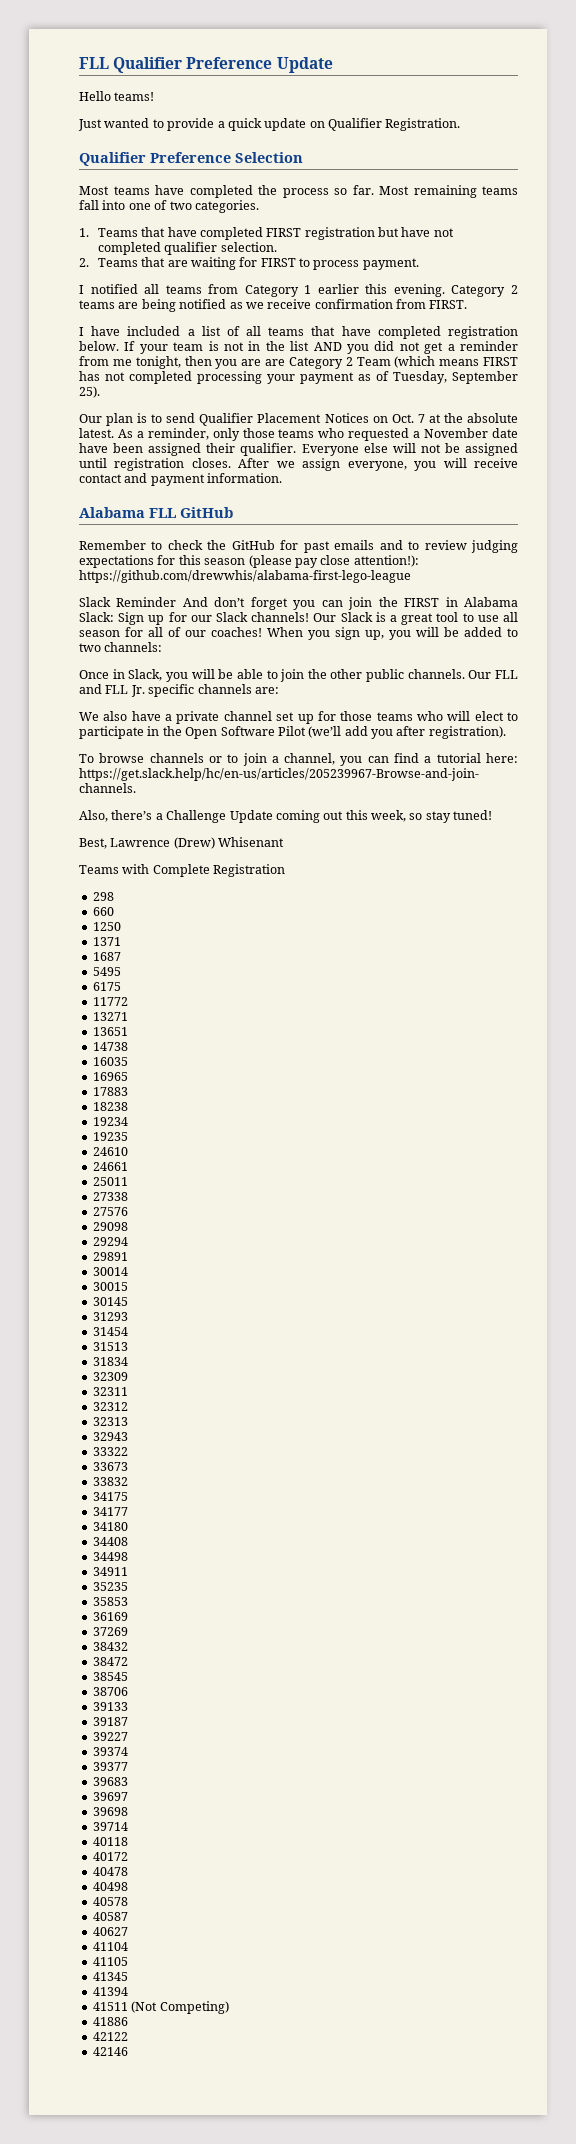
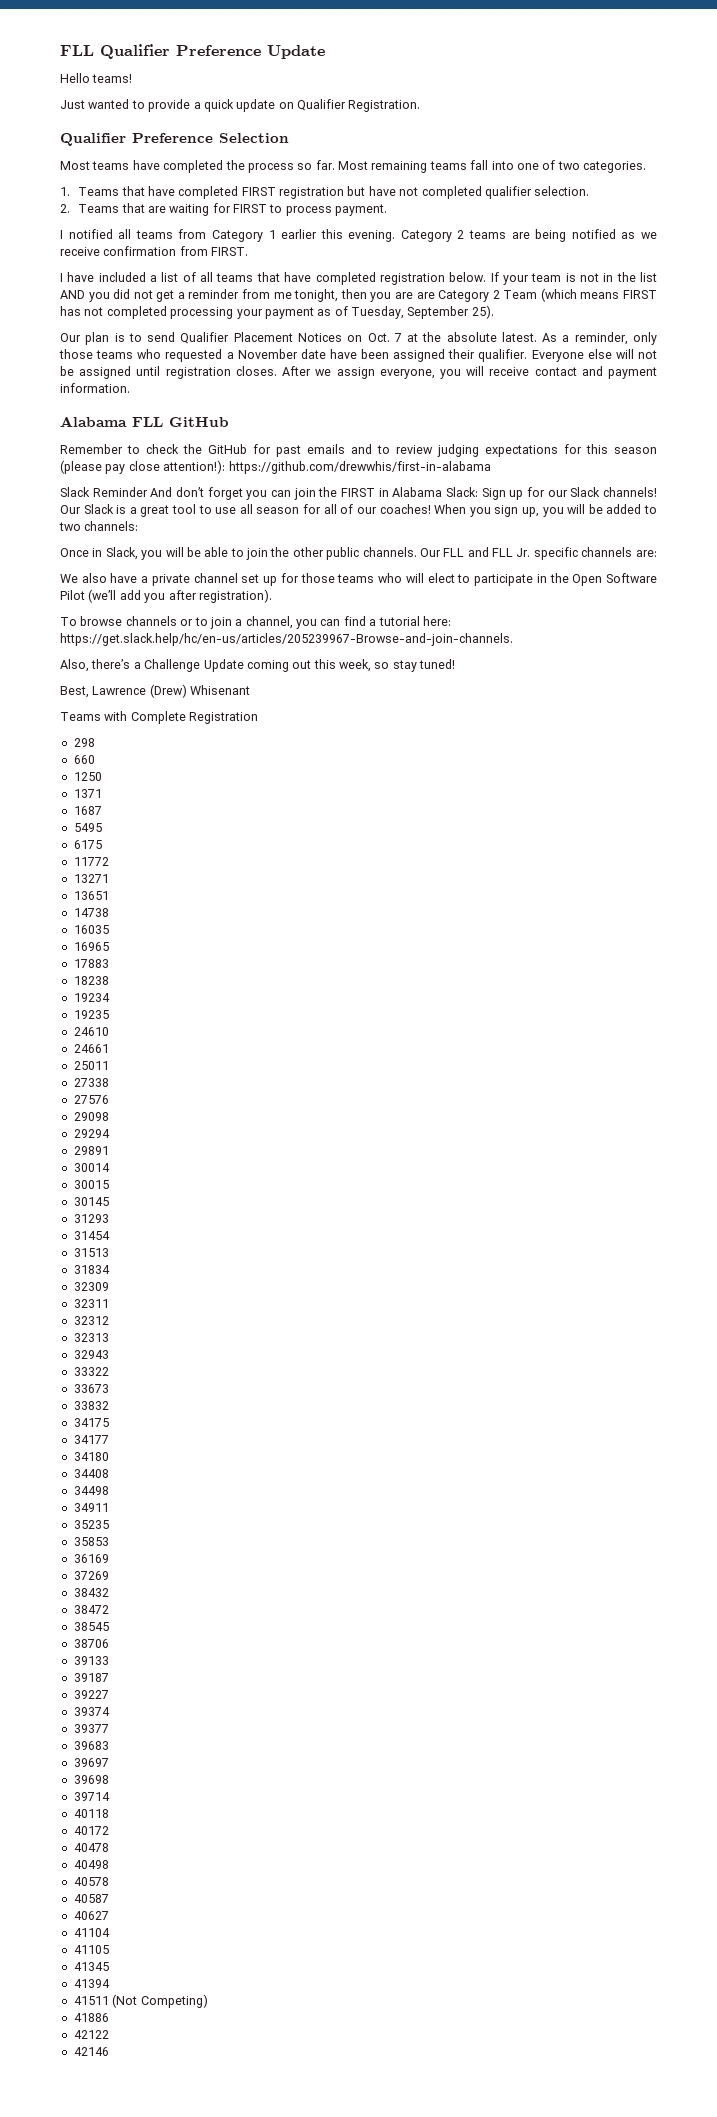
- Remember to check the GitHub for past emails and to review judging expectations for this season (please pay close attention!): https://github.com/drewwhis/alabama-first-lego-league
+ Remember to check the GitHub for past emails and to review judging expectations for this season (please pay close attention!): https://github.com/drewwhis/first-in-alabama

